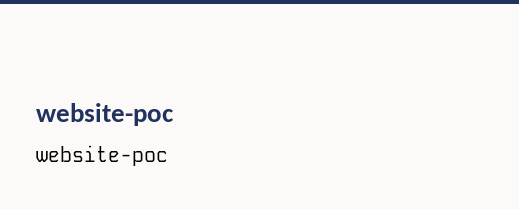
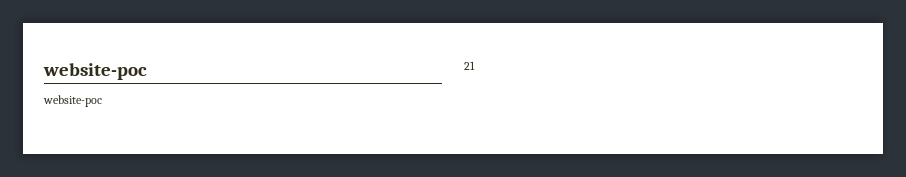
+ 21

